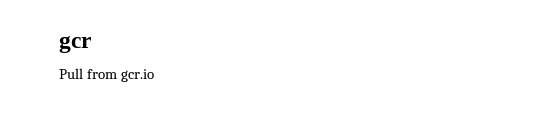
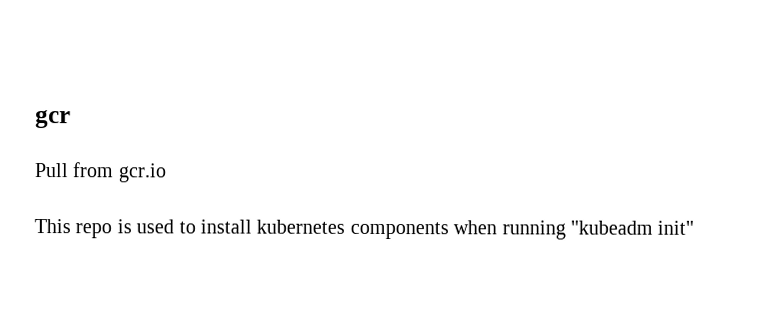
+ This repo is used to install kubernetes components when running "kubeadm init"

